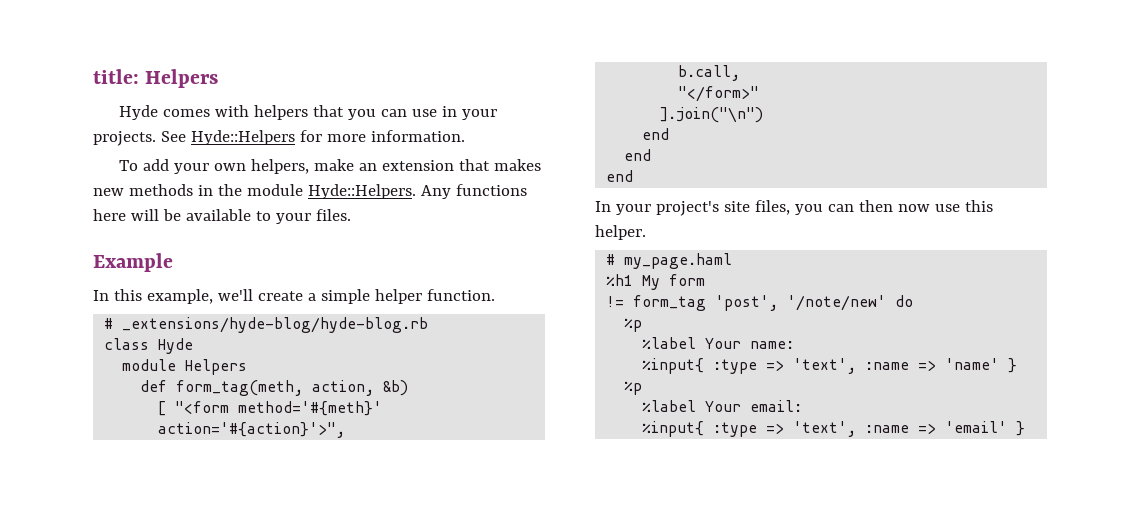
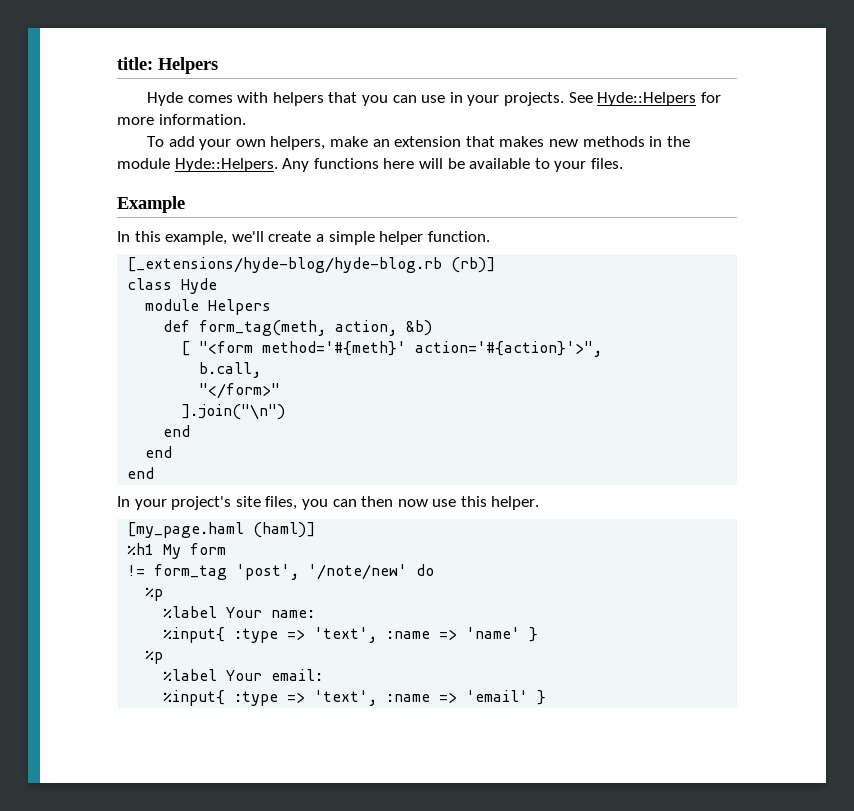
- # _extensions/hyde-blog/hyde-blog.rb
+ [_extensions/hyde-blog/hyde-blog.rb (rb)]
- # my_page.haml
+ [my_page.haml (haml)]

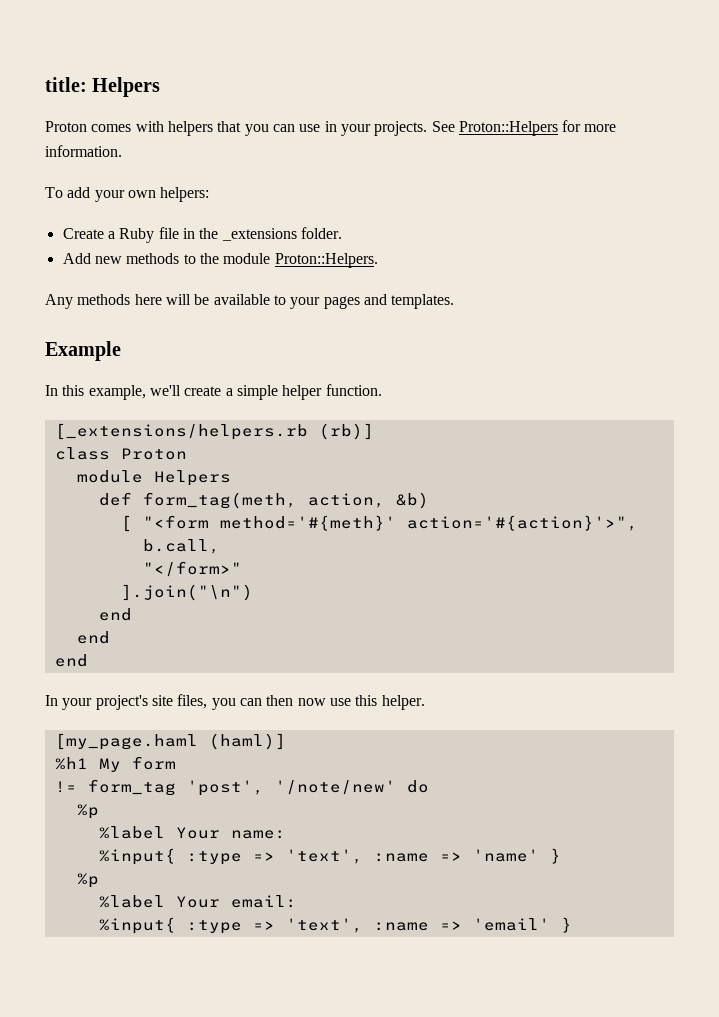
- Hyde comes with helpers that you can use in your projects.
+ Proton comes with helpers that you can use in your projects.
- See Hyde::Helpers for more information.
+ See Proton::Helpers for more information.
- To add your own helpers, make an extension that makes new methods in the module Hyde::Helpers. Any functions here will be available to your files.
+ To add your own helpers:
+ Create a Ruby file in the _extensions folder.
+ Add new methods to the module Proton::Helpers.
+ Any methods here will be available to your pages and templates.
- [_extensions/hyde-blog/hyde-blog.rb (rb)]
+ [_extensions/helpers.rb (rb)]
- class Hyde
+ class Proton

